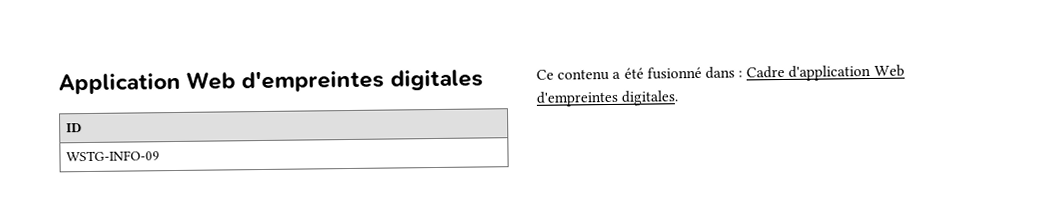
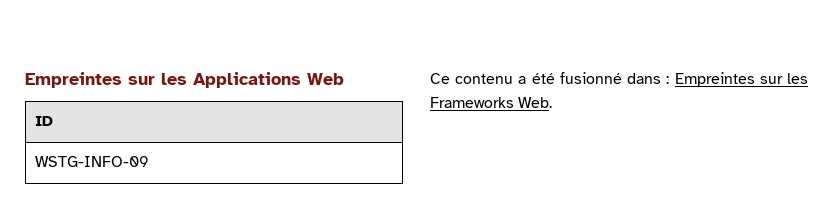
- Application Web d'empreintes digitales
+ Empreintes sur les Applications Web
- Ce contenu a été fusionné dans : Cadre d'application Web d'empreintes digitales.
+ Ce contenu a été fusionné dans : Empreintes sur les Frameworks Web.

